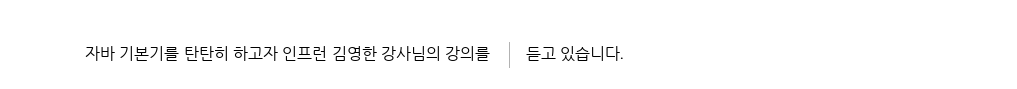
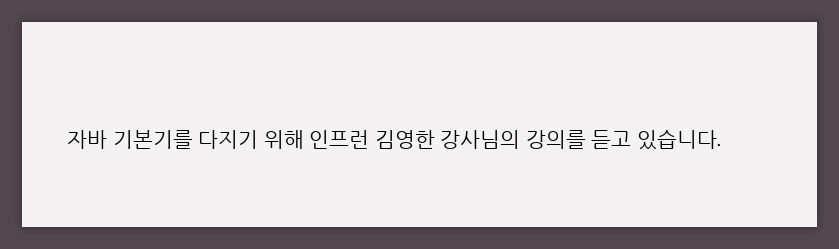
- 자바 기본기를 탄탄히 하고자 인프런 김영한 강사님의 강의를 듣고 있습니다.
+ 자바 기본기를 다지기 위해 인프런 김영한 강사님의 강의를 듣고 있습니다.

